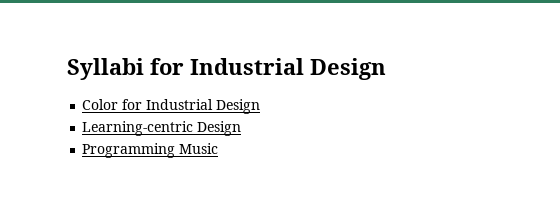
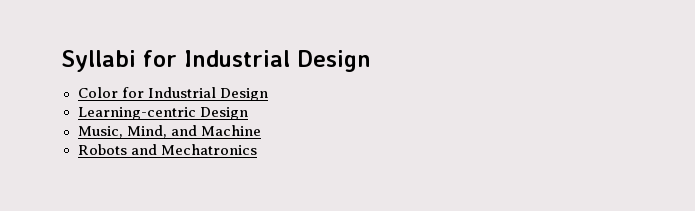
- Programming Music
+ Music, Mind, and Machine
+ Robots and Mechatronics

